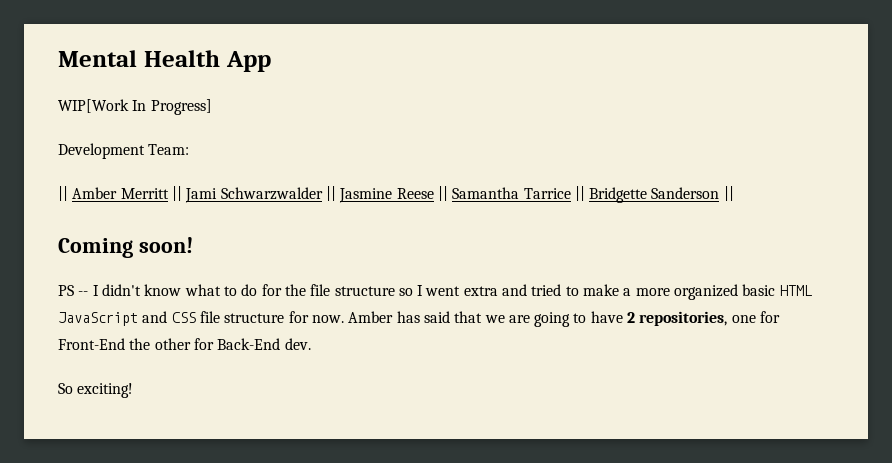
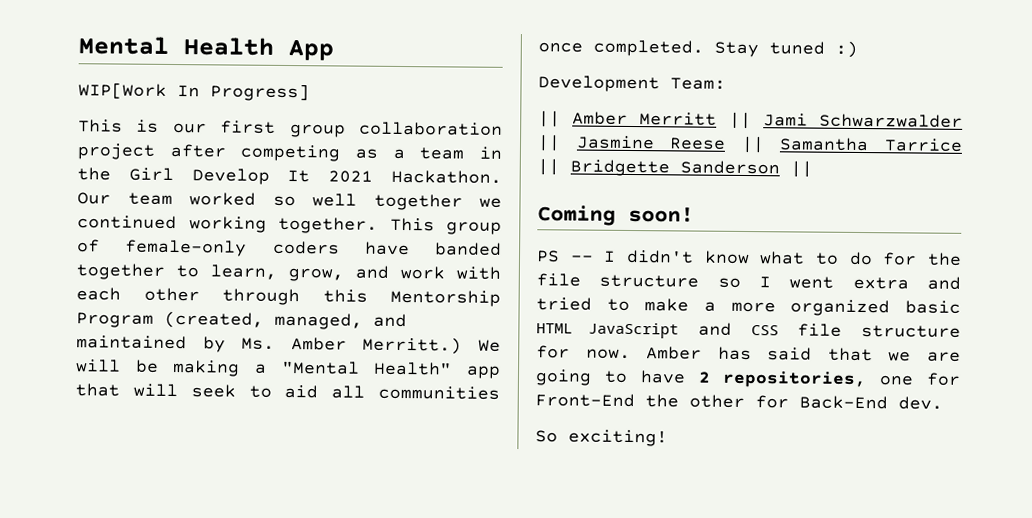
+ This is our first group collaboration project after competing as a team in the Girl Develop It 2021 Hackathon. Our team worked so well together we continued working together. This group of female-only coders have banded together to learn, grow, and work with each other through this Mentorship Program (created, managed, and maintained by Ms. Amber Merritt.) We will be making a "Mental Health" app that will seek to aid all communities once completed. Stay tuned :)

